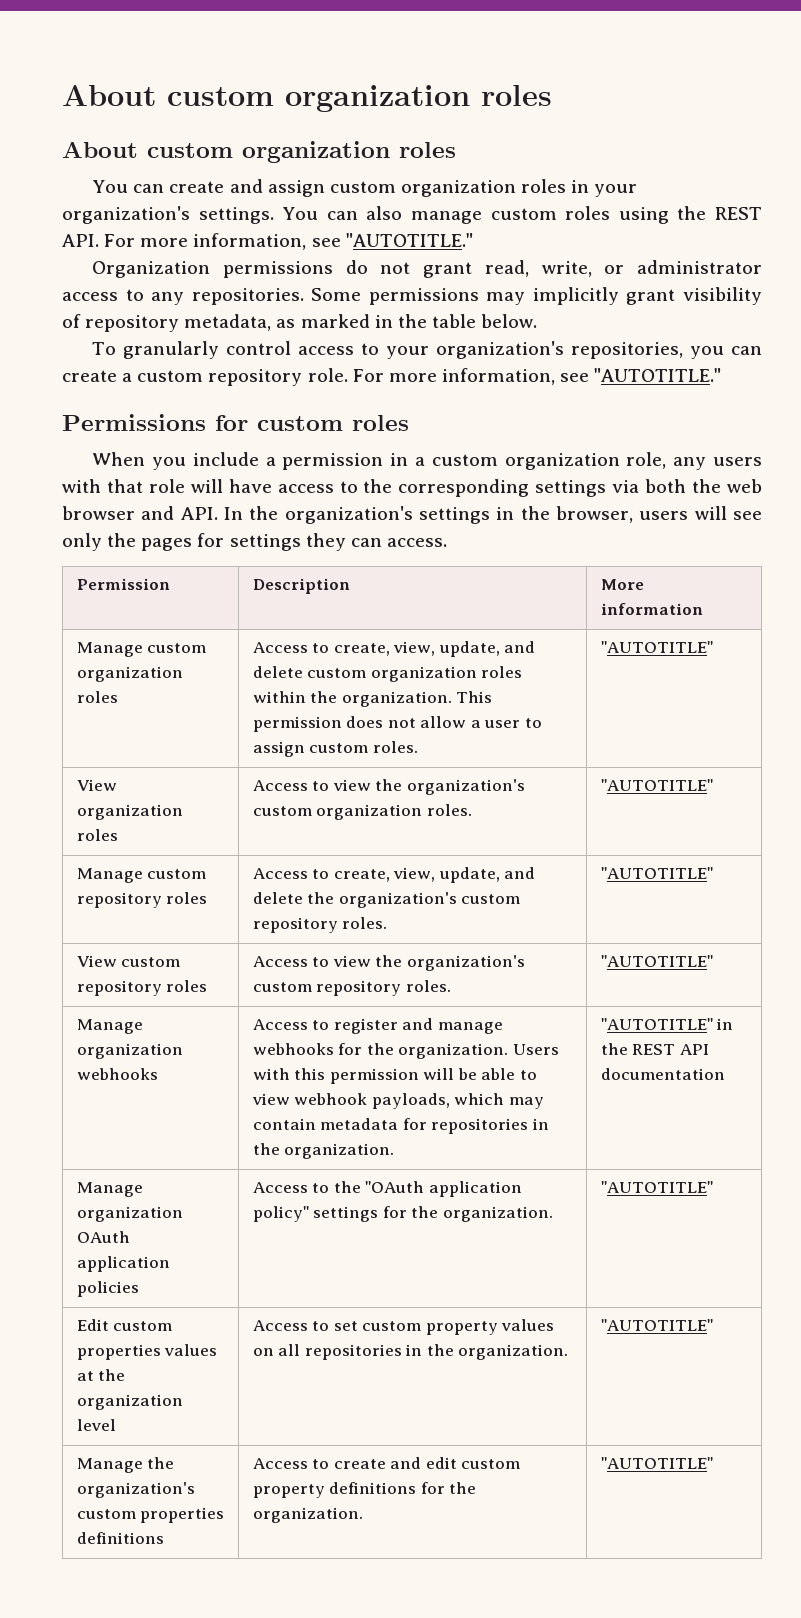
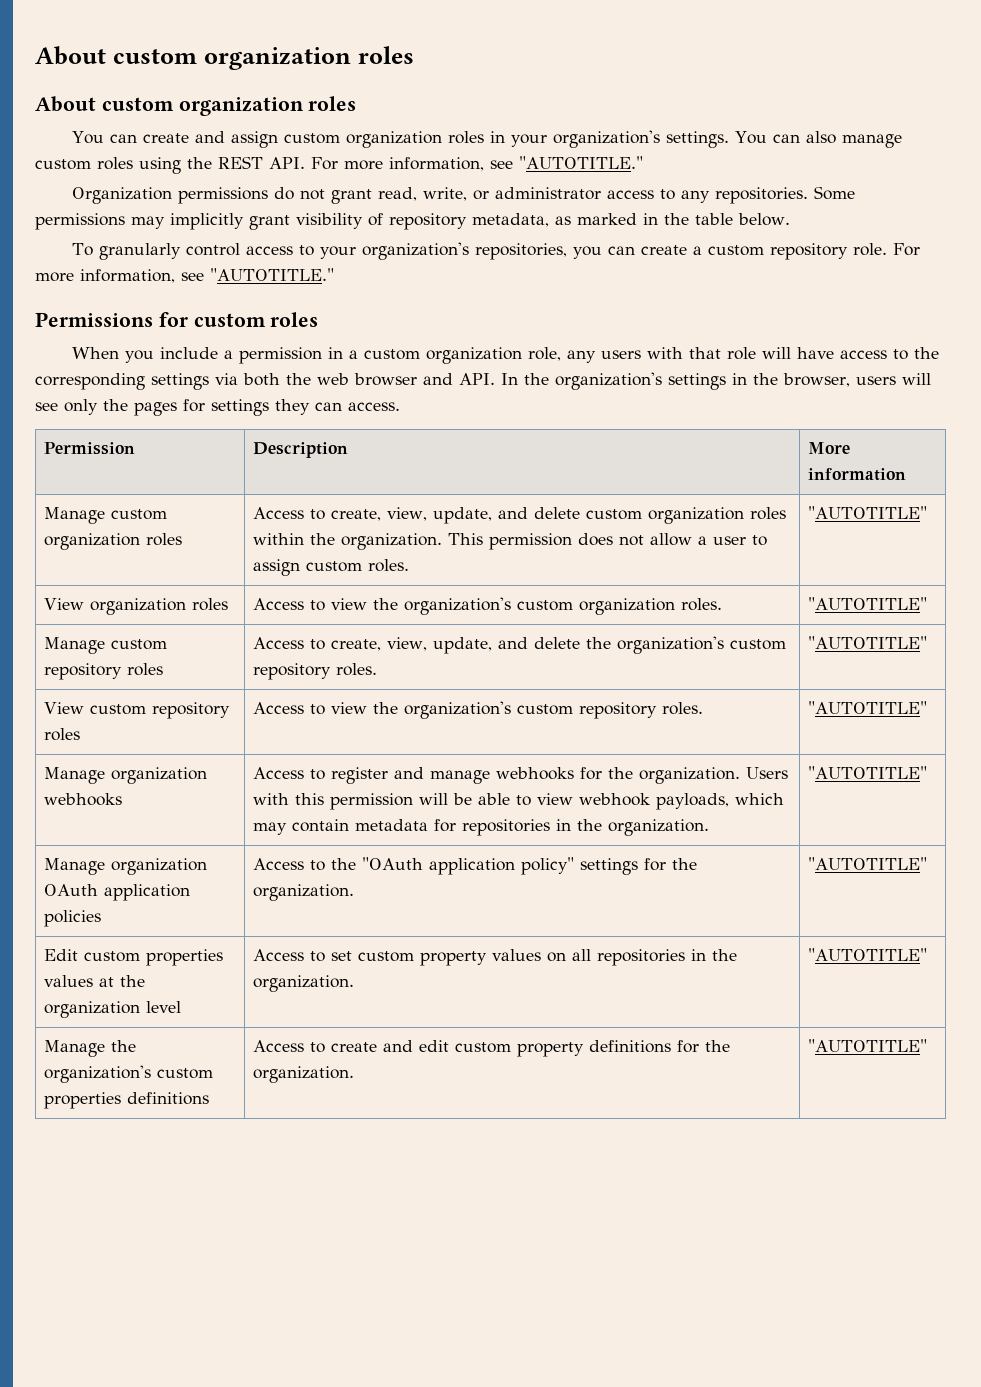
- Manage organization webhooks | Access to register and manage webhooks for the organization. Users with this permission will be able to view webhook payloads, which may contain metadata for repositories in the organization. | "AUTOTITLE" in the REST API documentation
+ Manage organization webhooks | Access to register and manage webhooks for the organization. Users with this permission will be able to view webhook payloads, which may contain metadata for repositories in the organization. | "AUTOTITLE"

